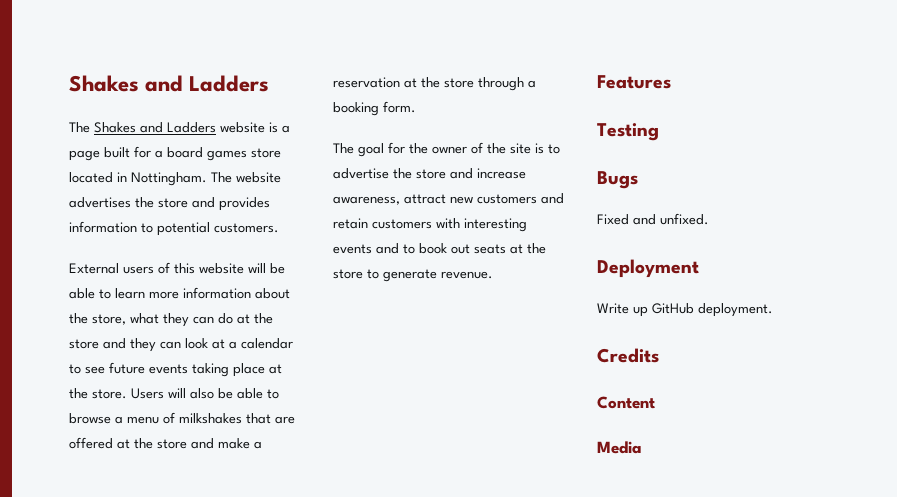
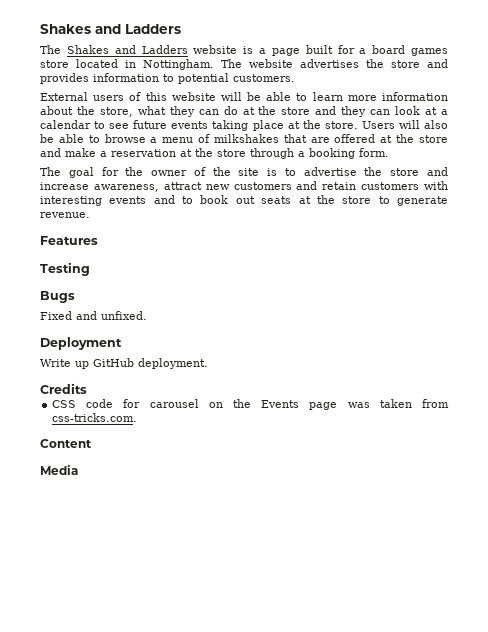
+ CSS code for carousel on the Events page was taken from css-tricks.com.

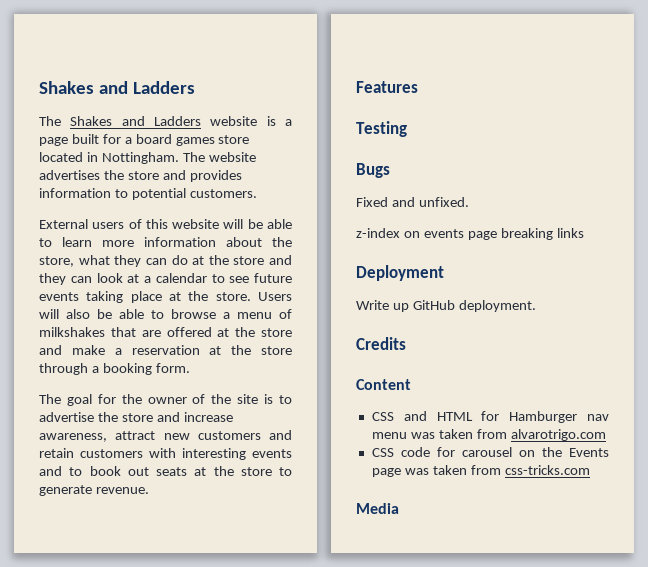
+ z-index on events page breaking links
+ Content
+ CSS and HTML for Hamburger nav menu was taken from alvarotrigo.com
- CSS code for carousel on the Events page was taken from css-tricks.com.
- Content
+ CSS code for carousel on the Events page was taken from css-tricks.com

